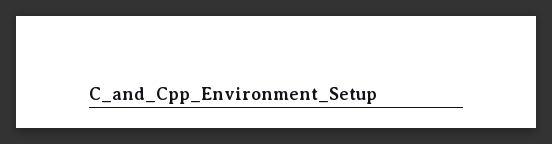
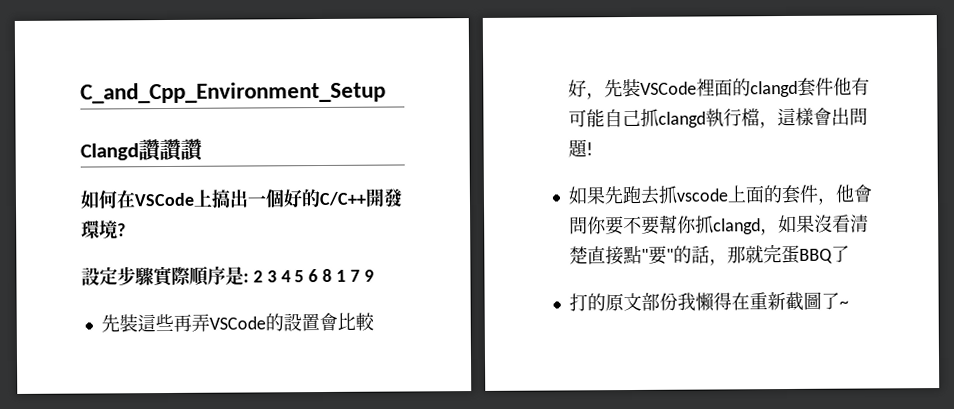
+ Clangd讚讚讚
+ 如何在VSCode上搞出一個好的C/C++開發環境?
+ 設定步驟實際順序是: 2 3 4 5 6 8 1 7 9
+ 先裝這些再弄VSCode的設置會比較好，先裝VSCode裡面的clangd套件他有可能自己抓clangd執行檔，這樣會出問題!
+ 如果先跑去抓vscode上面的套件，他會問你要不要幫你抓clangd，如果沒看清楚直接點"要"的話，那就完蛋BBQ了
+ 打的原文部份我懶得在重新截圖了~

